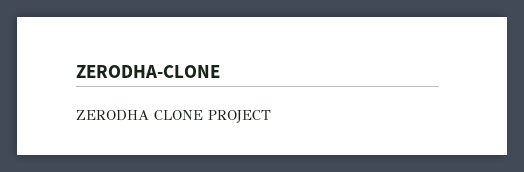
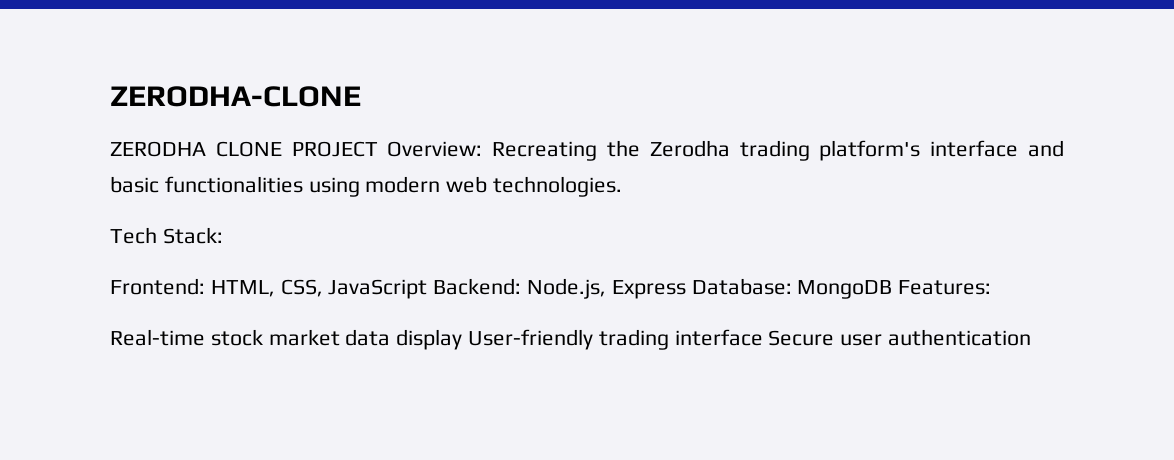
- ZERODHA CLONE PROJECT
+ ZERODHA CLONE PROJECT Overview: Recreating the Zerodha trading platform's interface and basic functionalities using modern web technologies.
+ Tech Stack:
+ Frontend: HTML, CSS, JavaScript Backend: Node.js, Express Database: MongoDB Features:
+ Real-time stock market data display User-friendly trading interface Secure user authentication

